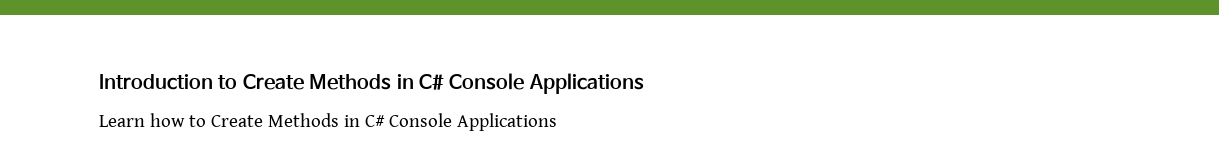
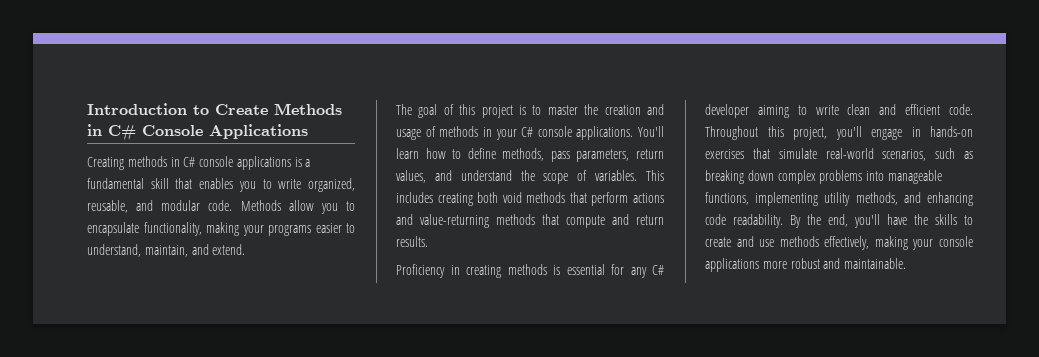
- Learn how to Create Methods in C# Console Applications
+ Creating methods in C# console applications is a fundamental skill that enables you to write organized, reusable, and modular code. Methods allow you to encapsulate functionality, making your programs easier to understand, maintain, and extend.
+ The goal of this project is to master the creation and usage of methods in your C# console applications. You'll learn how to define methods, pass parameters, return values, and understand the scope of variables. This includes creating both void methods that perform actions and value-returning methods that compute and return results.
+ Proficiency in creating methods is essential for any C# developer aiming to write clean and efficient code. Throughout this project, you'll engage in hands-on exercises that simulate real-world scenarios, such as breaking down complex problems into manageable functions, implementing utility methods, and enhancing code readability. By the end, you'll have the skills to create and use methods effectively, making your console applications more robust and maintainable.

